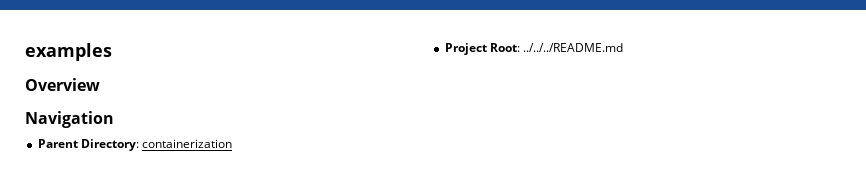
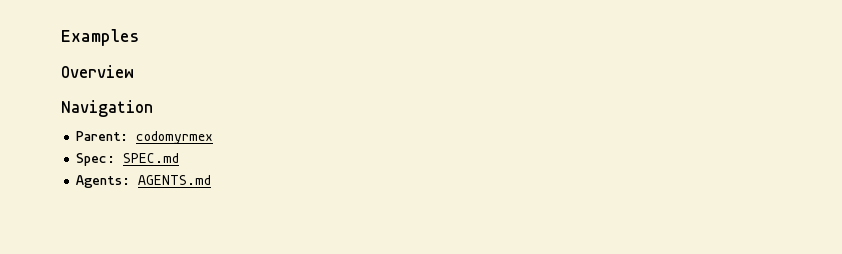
- examples
+ Examples
- Parent Directory: containerization
- Project Root: ../../../README.md
+ Parent: codomyrmex
+ Spec: SPEC.md
+ Agents: AGENTS.md

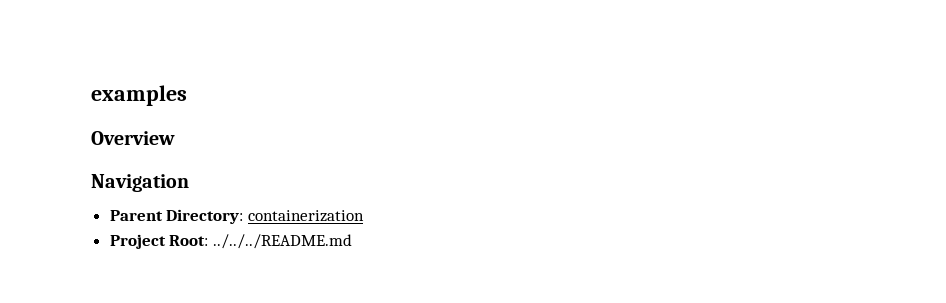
- Examples
+ examples
- Parent: codomyrmex
- Spec: SPEC.md
- Agents: AGENTS.md
+ Parent Directory: containerization
+ Project Root: ../../../README.md

